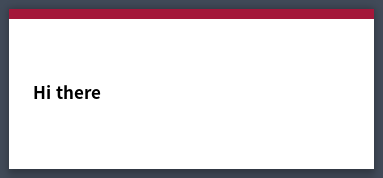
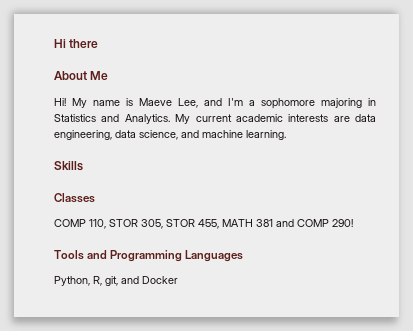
+ About Me
+ Hi! My name is Maeve Lee, and I'm a sophomore majoring in Statistics and Analytics. My current academic interests are data engineering, data science, and machine learning.
+ Skills
+ Classes
+ COMP 110, STOR 305, STOR 455, MATH 381 and COMP 290!
+ Tools and Programming Languages
+ Python, R, git, and Docker

